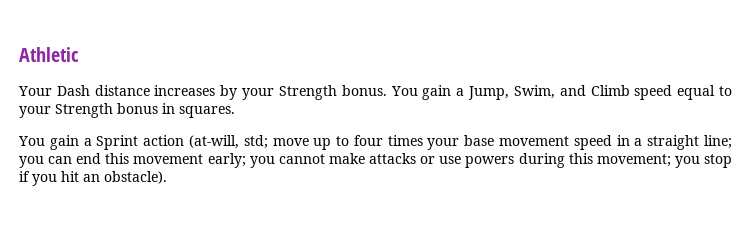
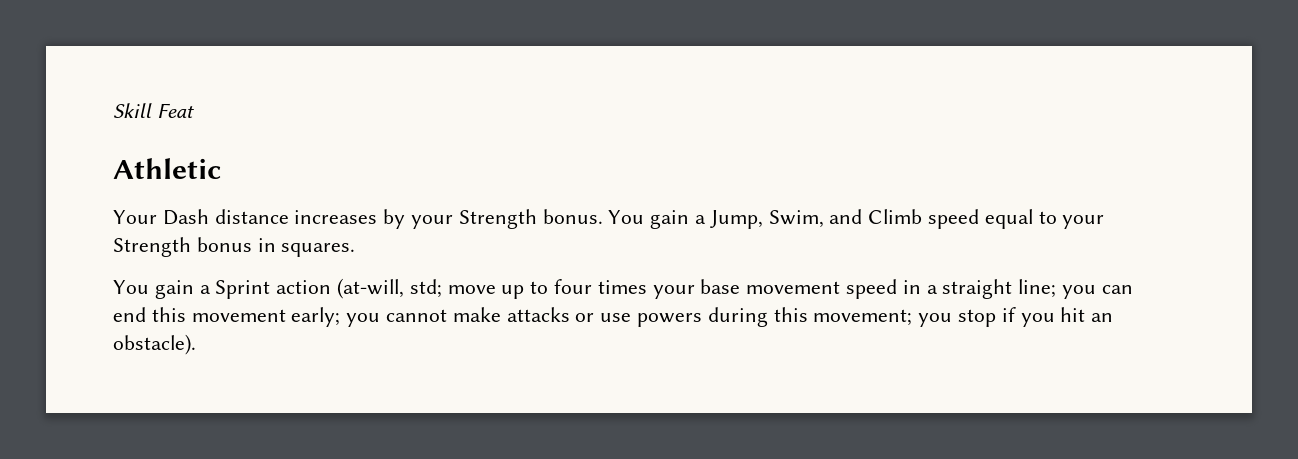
+ Skill Feat

